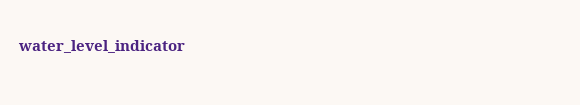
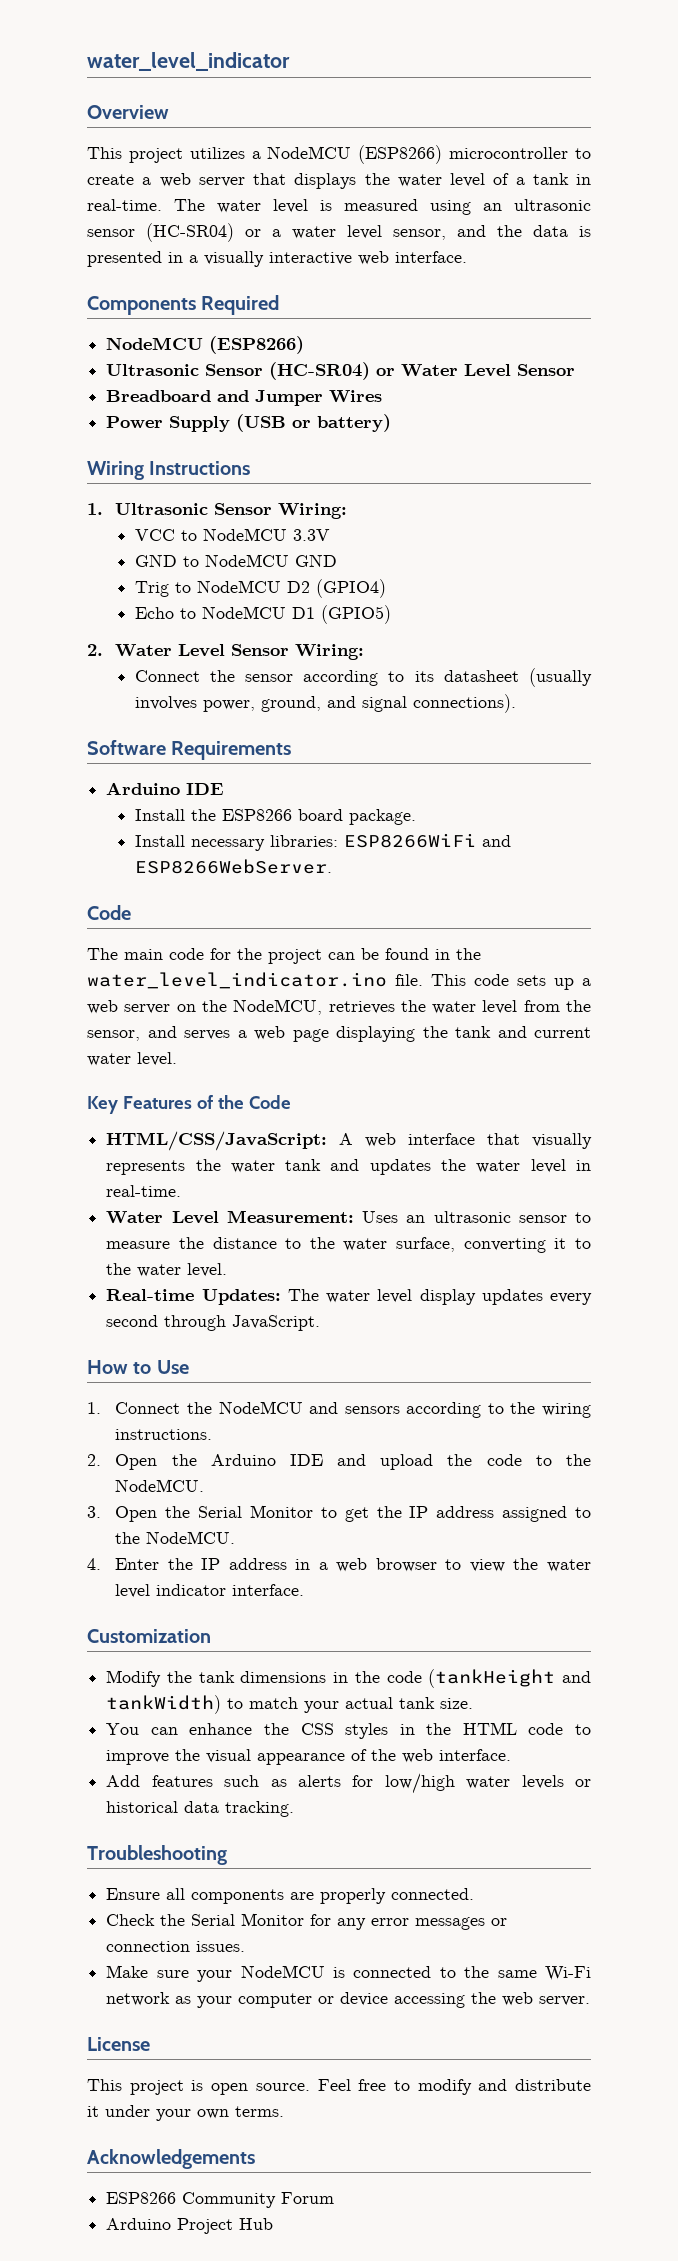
+ Overview
+ This project utilizes a NodeMCU (ESP8266) microcontroller to create a web server that displays the water level of a tank in real-time. The water level is measured using an ultrasonic sensor (HC-SR04) or a water level sensor, and the data is presented in a visually interactive web interface.
+ Components Required
+ NodeMCU (ESP8266)
+ Ultrasonic Sensor (HC-SR04) or Water Level Sensor
+ Breadboard and Jumper Wires
+ Power Supply (USB or battery)
+ Wiring Instructions
+ 1. Ultrasonic Sensor Wiring:
+ VCC to NodeMCU 3.3V
+ GND to NodeMCU GND
+ Trig to NodeMCU D2 (GPIO4)
+ Echo to NodeMCU D1 (GPIO5)
+ 2. Water Level Sensor Wiring:
+ Connect the sensor according to its datasheet (usually involves power, ground, and signal connections).
+ Software Requirements
+ Arduino IDE
+ Install the ESP8266 board package.
+ Install necessary libraries: ESP8266WiFi and ESP8266WebServer.
+ Code
+ The main code for the project can be found in the water_level_indicator.ino file. This code sets up a web server on the NodeMCU, retrieves the water level from the sensor, and serves a web page displaying the tank and current water level.
+ Key Features of the Code
+ HTML/CSS/JavaScript: A web interface that visually represents the water tank and updates the water level in real-time.
+ Water Level Measurement: Uses an ultrasonic sensor to measure the distance to the water surface, converting it to the water level.
+ Real-time Updates: The water level display updates every second through JavaScript.
+ How to Use
+ 1. Connect the NodeMCU and sensors according to the wiring instructions.
+ 2. Open the Arduino IDE and upload the code to the NodeMCU.
+ 3. Open the Serial Monitor to get the IP address assigned to the NodeMCU.
+ 4. Enter the IP address in a web browser to view the water level indicator interface.
+ Customization
+ Modify the tank dimensions in the code (tankHeight and tankWidth) to match your actual tank size.
+ You can enhance the CSS styles in the HTML code to improve the visual appearance of the web interface.
+ Add features such as alerts for low/high water levels or historical data tracking.
+ Troubleshooting
+ Ensure all components are properly connected.
+ Check the Serial Monitor for any error messages or connection issues.
+ Make sure your NodeMCU is connected to the same Wi-Fi network as your computer or device accessing the web server.
+ License
+ This project is open source. Feel free to modify and distribute it under your own terms.
+ Acknowledgements
+ ESP8266 Community Forum
+ Arduino Project Hub

